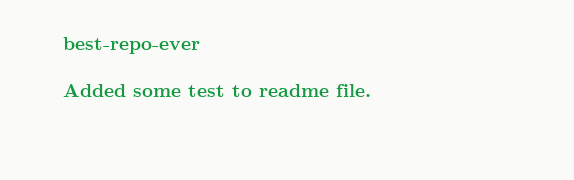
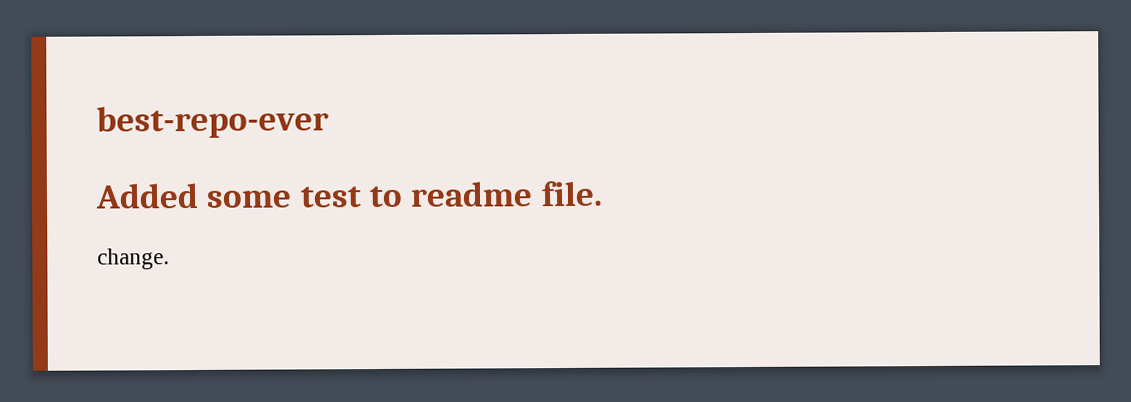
+ change.

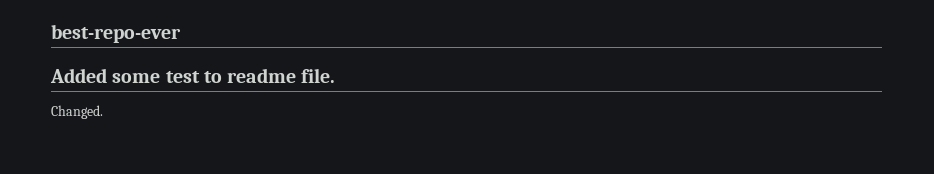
- change.
+ Changed.

